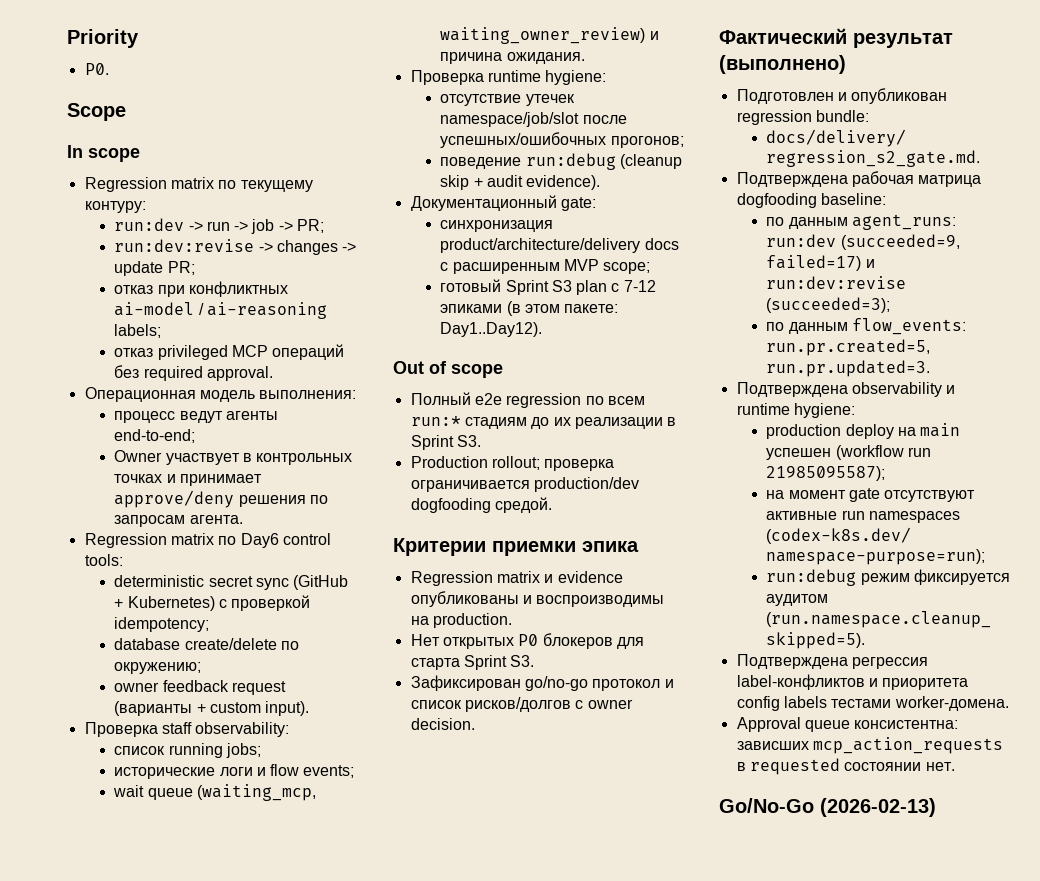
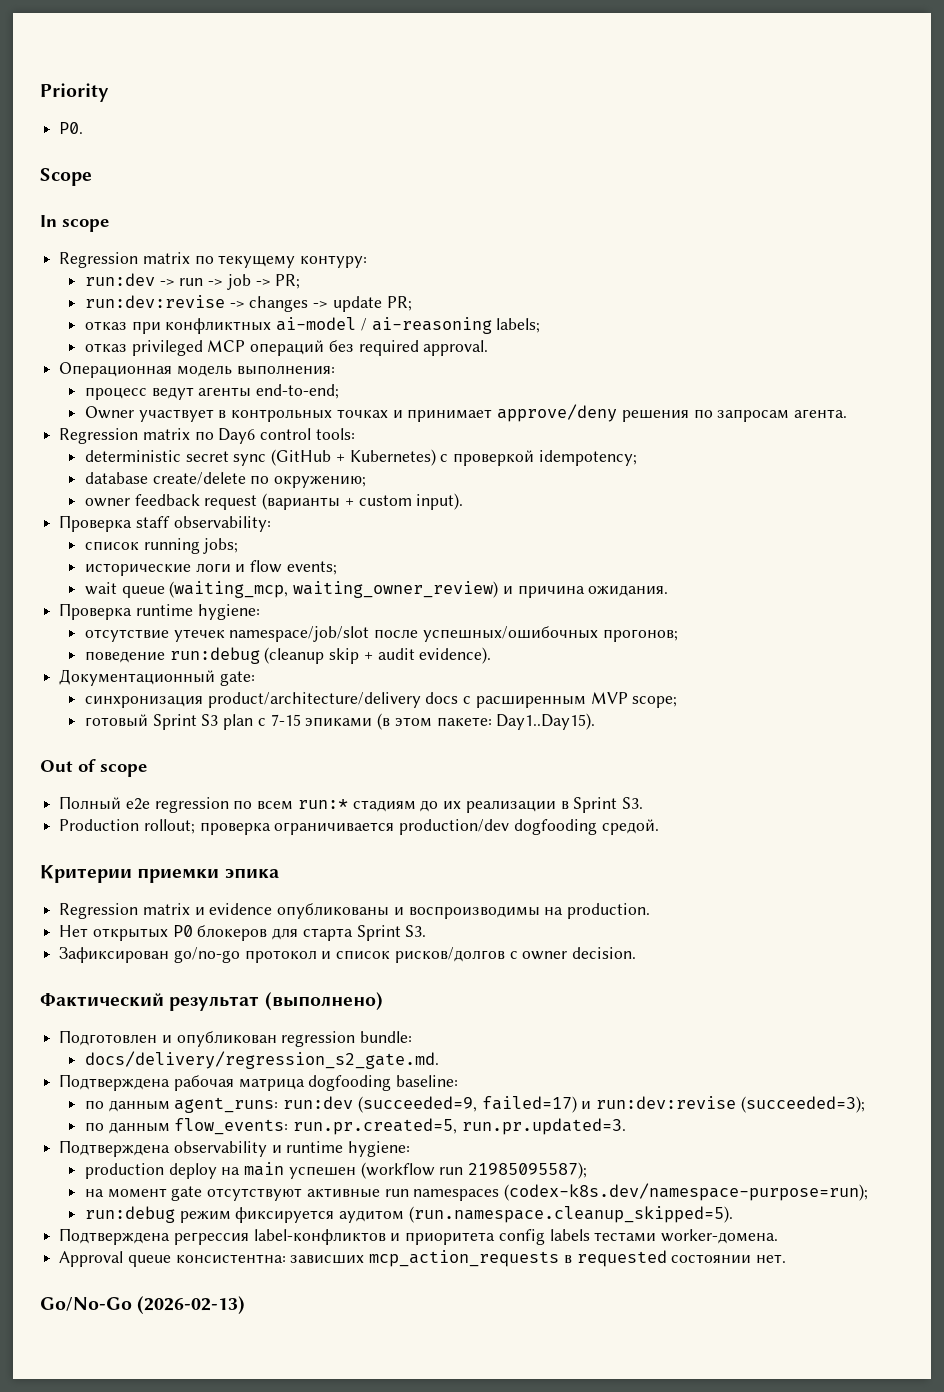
- готовый Sprint S3 plan с 7-12 эпиками (в этом пакете: Day1..Day12).
+ готовый Sprint S3 plan с 7-15 эпиками (в этом пакете: Day1..Day15).

